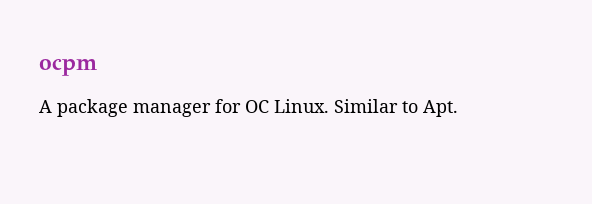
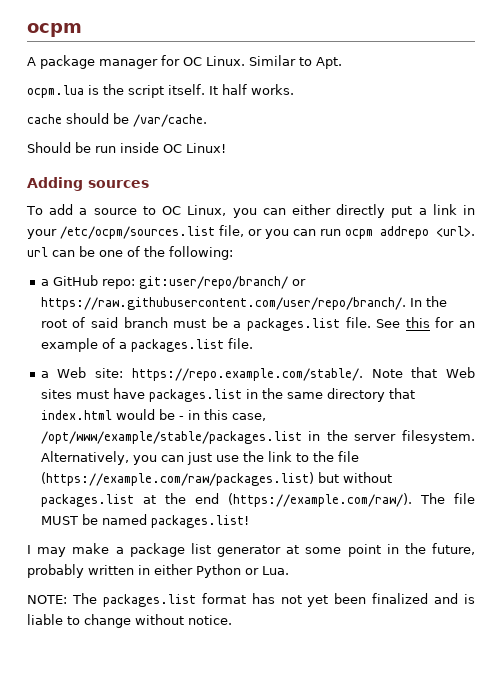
+ ocpm.lua is the script itself. It half works.
+ cache should be /var/cache.
+ Should be run inside OC Linux!
+ Adding sources
+ To add a source to OC Linux, you can either directly put a link in your /etc/ocpm/sources.list file, or you can run ocpm addrepo <url>. url can be one of the following:
+ a GitHub repo: git:user/repo/branch/ or https://raw.githubusercontent.com/user/repo/branch/. In the root of said branch must be a packages.list file. See this for an example of a packages.list file.
+ a Web site: https://repo.example.com/stable/. Note that Web sites must have packages.list in the same directory that index.html would be - in this case, /opt/www/example/stable/packages.list in the server filesystem. Alternatively, you can just use the link to the file (https://example.com/raw/packages.list) but without packages.list at the end (https://example.com/raw/). The file MUST be named packages.list!
+ I may make a package list generator at some point in the future, probably written in either Python or Lua.
+ NOTE: The packages.list format has not yet been finalized and is liable to change without notice.

